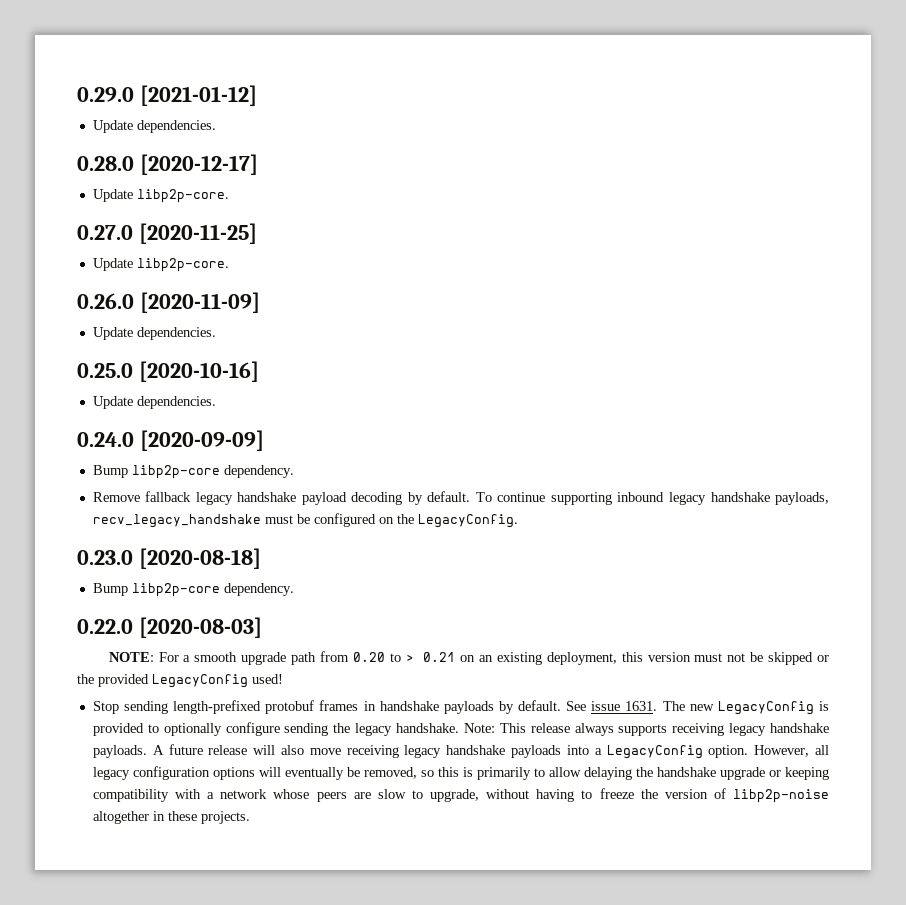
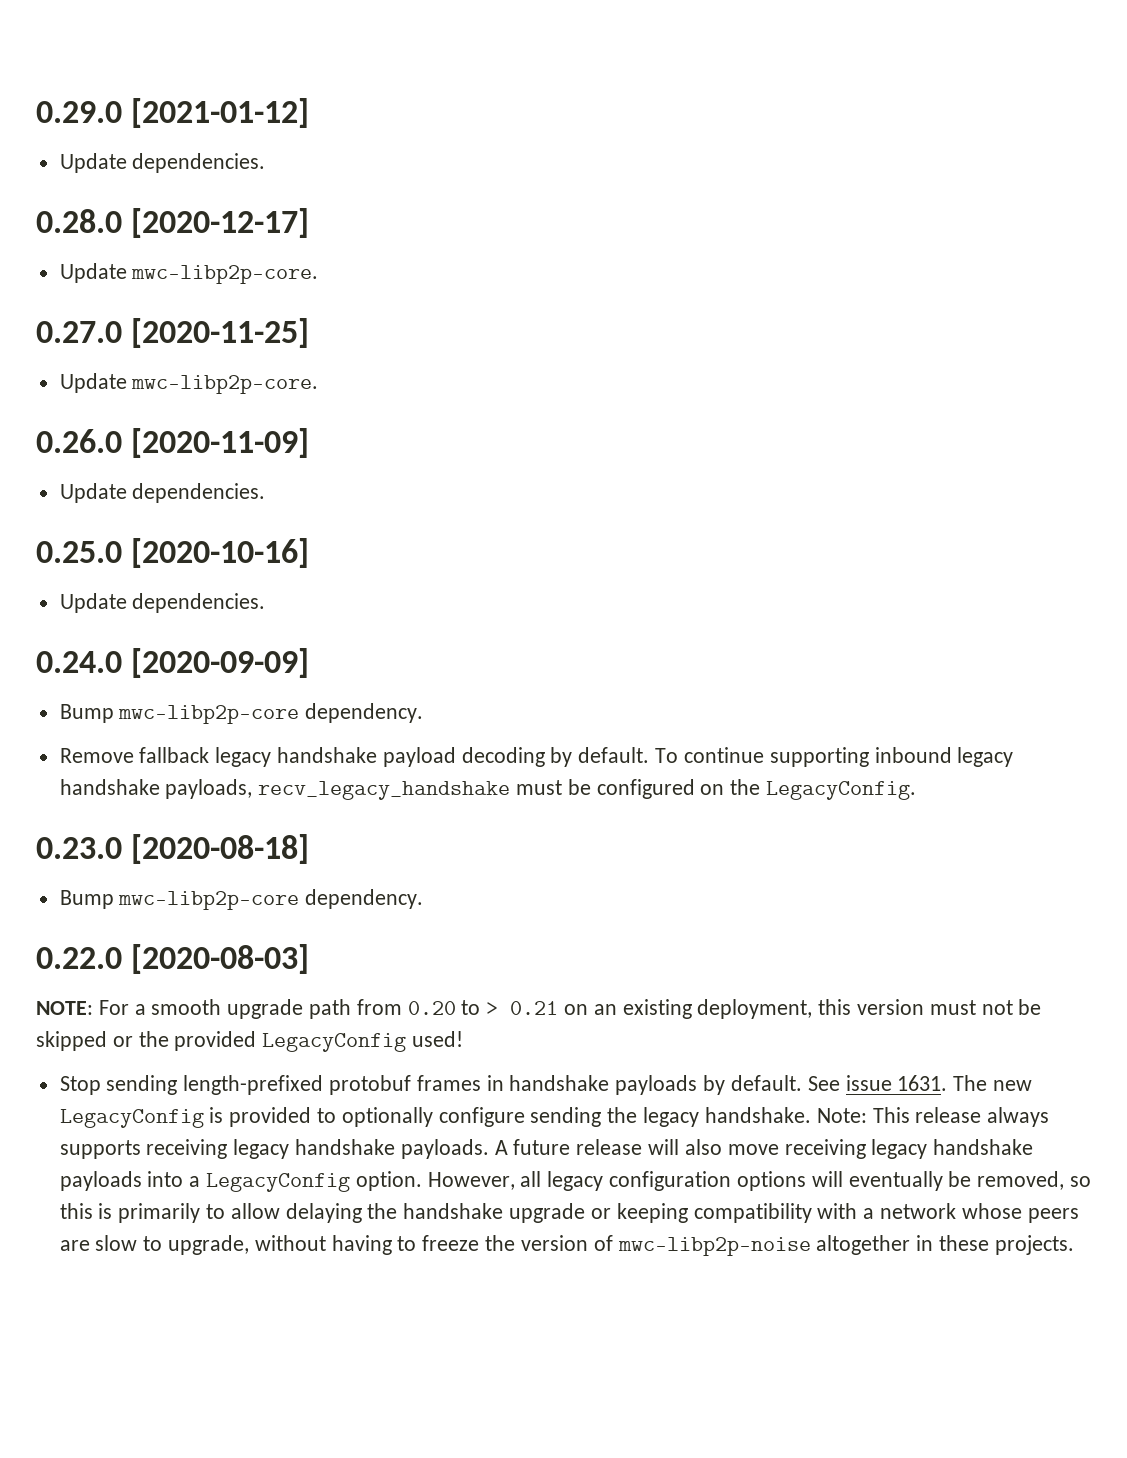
  0.28.0 [2020-12-17]
- Update libp2p-core.
+ Update mwc-libp2p-core.
  0.27.0 [2020-11-25]
- Update libp2p-core.
+ Update mwc-libp2p-core.
  0.24.0 [2020-09-09]
- Bump libp2p-core dependency.
+ Bump mwc-libp2p-core dependency.
  0.23.0 [2020-08-18]
- Bump libp2p-core dependency.
+ Bump mwc-libp2p-core dependency.
- However, all legacy configuration options will eventually be removed, so this is primarily to allow delaying the handshake upgrade or keeping compatibility with a network whose peers are slow to upgrade, without having to freeze the version of libp2p-noise altogether in these projects.
+ However, all legacy configuration options will eventually be removed, so this is primarily to allow delaying the handshake upgrade or keeping compatibility with a network whose peers are slow to upgrade, without having to freeze the version of mwc-libp2p-noise altogether in these projects.

